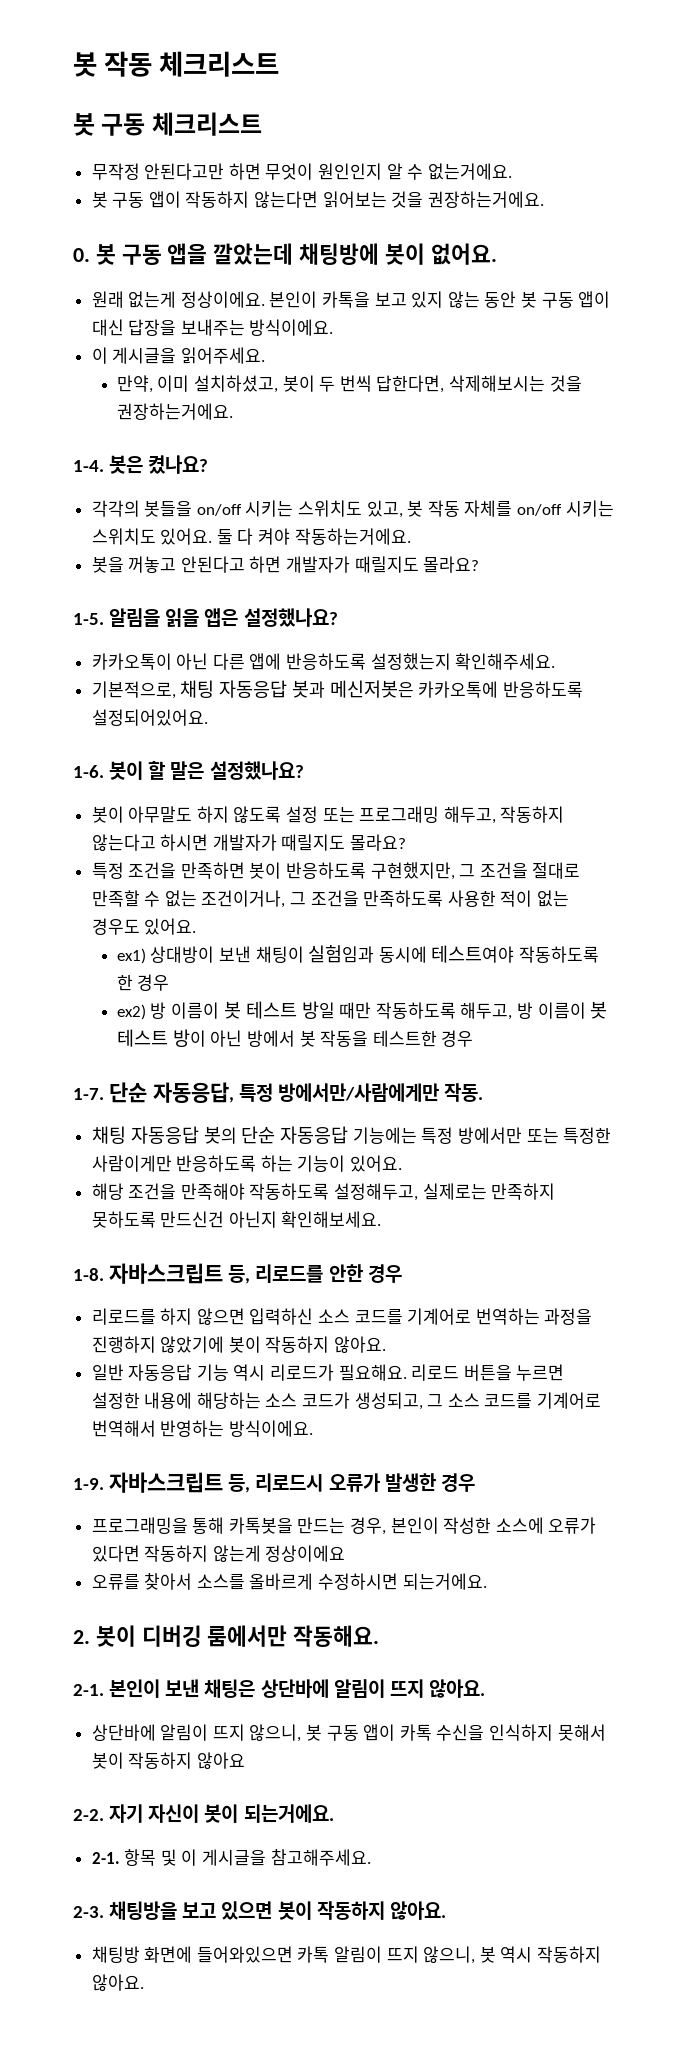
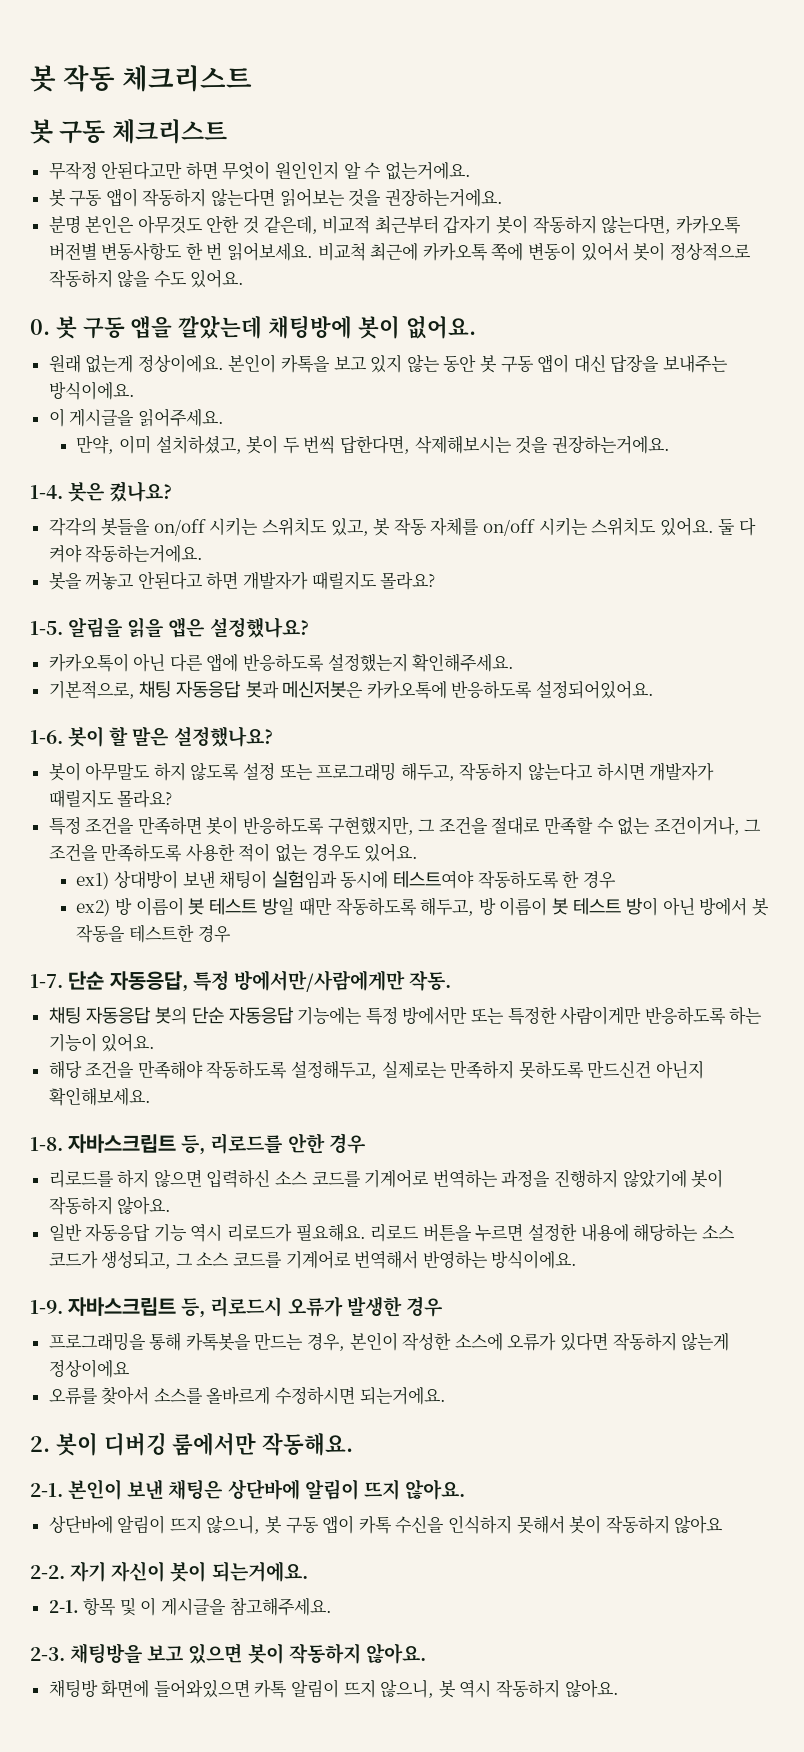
+ 분명 본인은 아무것도 안한 것 같은데, 비교적 최근부터 갑자기 봇이 작동하지 않는다면, 카카오톡 버전별 변동사항도 한 번 읽어보세요. 비교척 최근에 카카오톡 쪽에 변동이 있어서 봇이 정상적으로 작동하지 않을 수도 있어요.

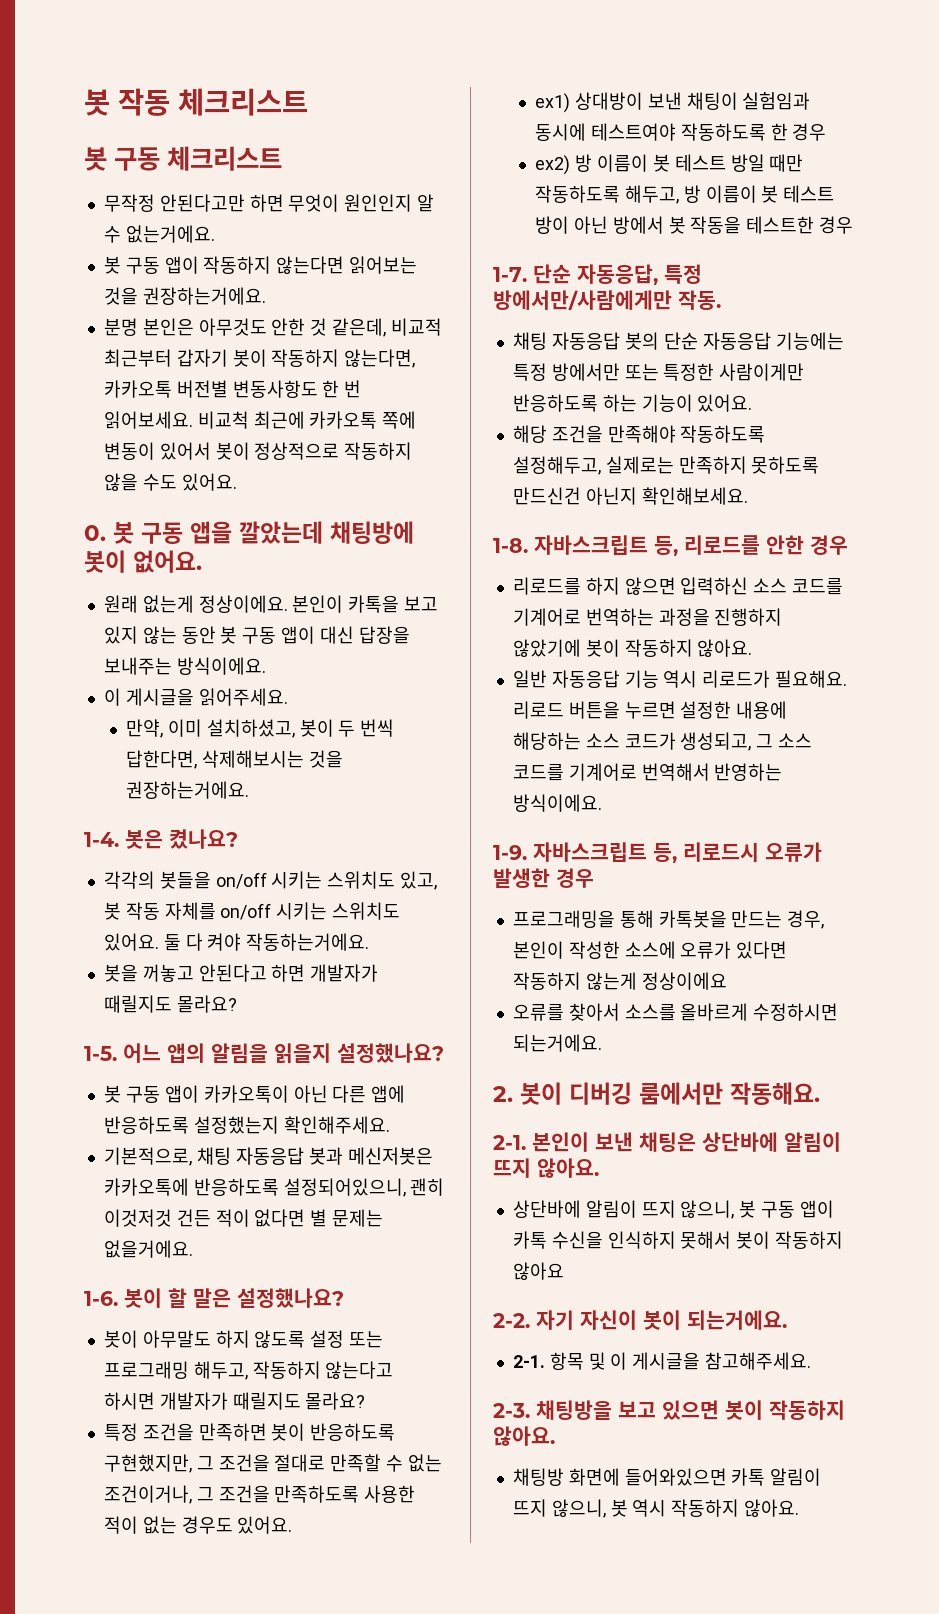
- 알림을 읽을 앱은 설정했나요?
- 카카오톡이 아닌 다른 앱에 반응하도록 설정했는지 확인해주세요.
+ 어느 앱의 알림을 읽을지 설정했나요?
+ 봇 구동 앱이 카카오톡이 아닌 다른 앱에 반응하도록 설정했는지 확인해주세요.
- 기본적으로, 채팅 자동응답 봇과 메신저봇은 카카오톡에 반응하도록 설정되어있어요.
+ 기본적으로, 채팅 자동응답 봇과 메신저봇은 카카오톡에 반응하도록 설정되어있으니, 괜히 이것저것 건든 적이 없다면 별 문제는 없을거에요.

